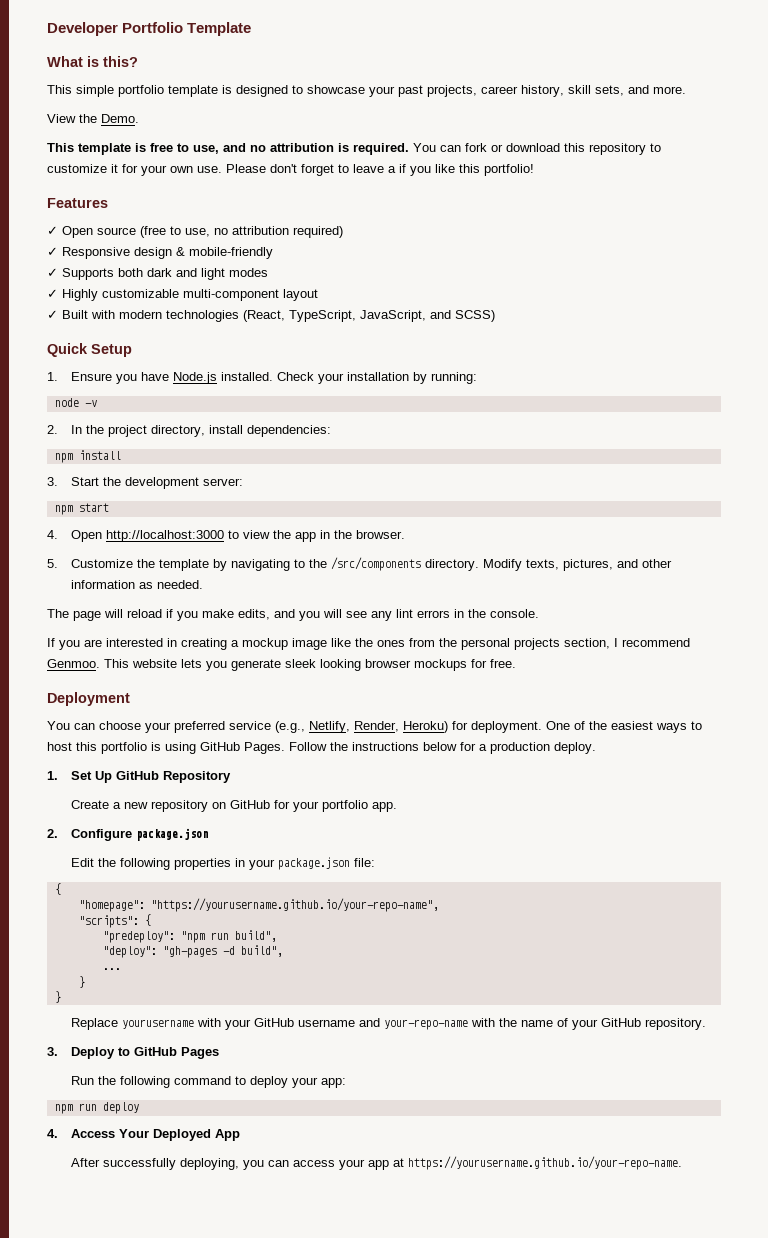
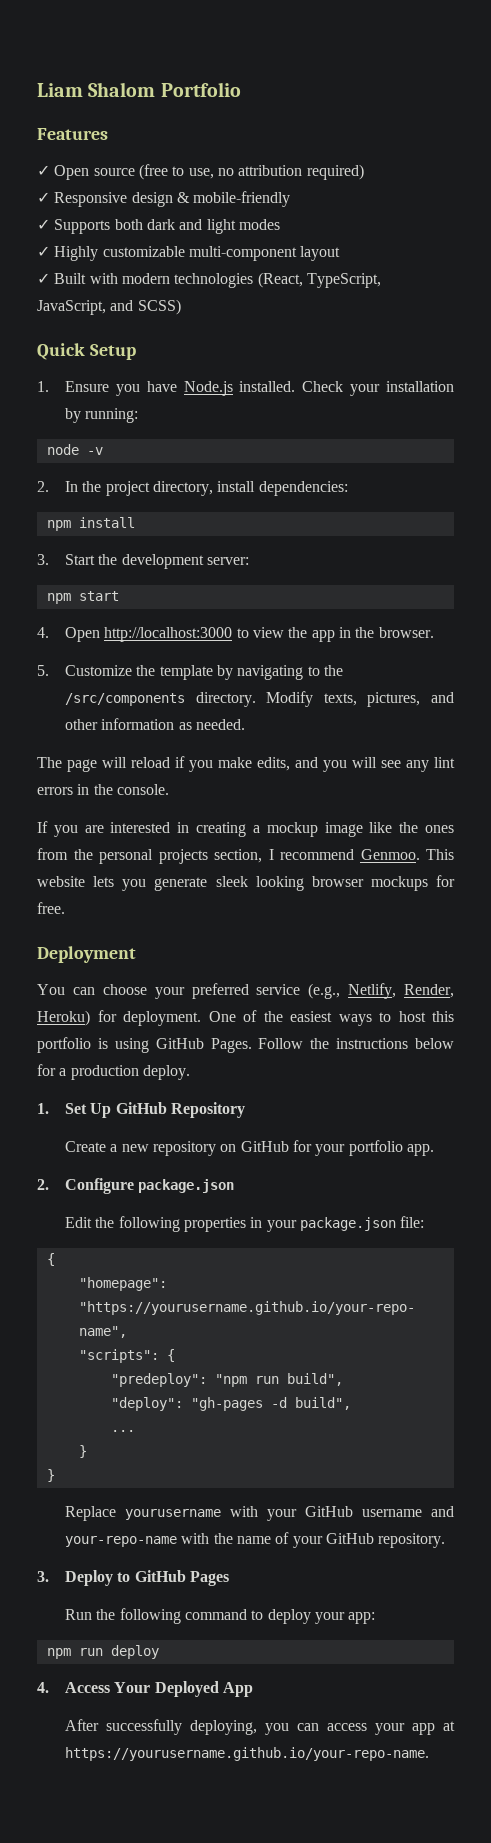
- Developer Portfolio Template
- What is this?
- This simple portfolio template is designed to showcase your past projects, career history, skill sets, and more.
- View the Demo.
- This template is free to use, and no attribution is required. You can fork or download this repository to customize it for your own use. Please don't forget to leave a if you like this portfolio!
+ Liam Shalom Portfolio

